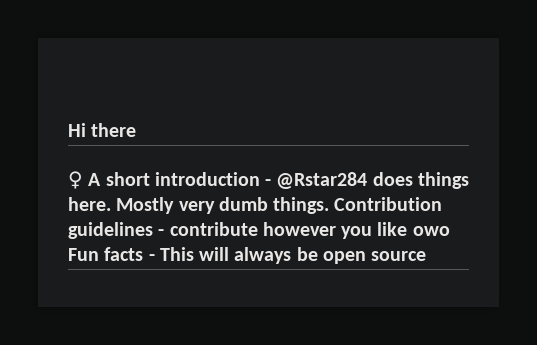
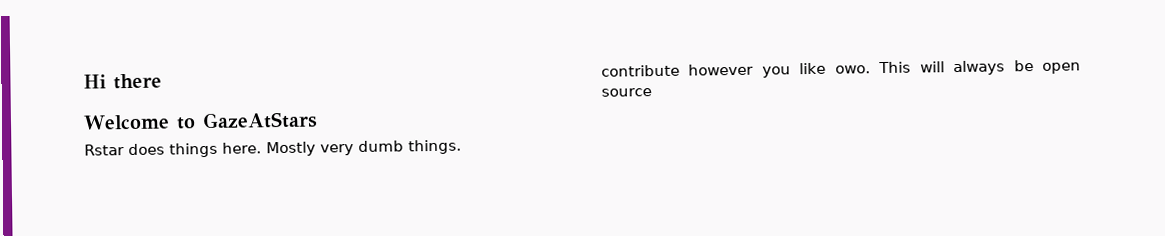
- ♀ A short introduction - @Rstar284 does things here.
+ Welcome to GazeAtStars
+ Rstar does things here.
- Mostly very dumb things. Contribution guidelines - contribute however you like owo Fun facts - This will always be open source
+ Mostly very dumb things.
+ contribute however you like owo. This will always be open source

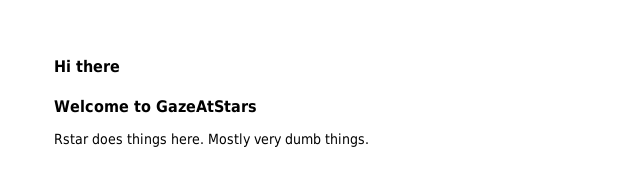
- contribute however you like owo. This will always be open source

